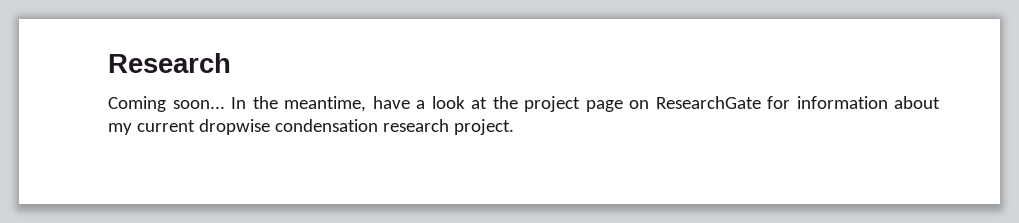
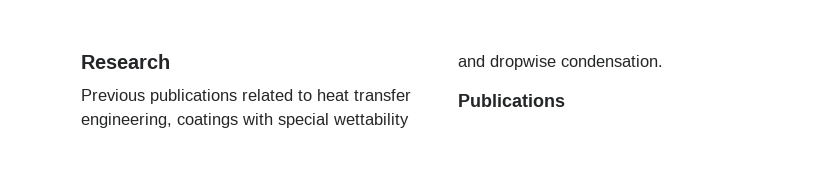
- Coming soon... In the meantime, have a look at the project page on ResearchGate for information about my current dropwise condensation research project.
+ Previous publications related to heat transfer engineering, coatings with special wettability and dropwise condensation.
+ Publications

